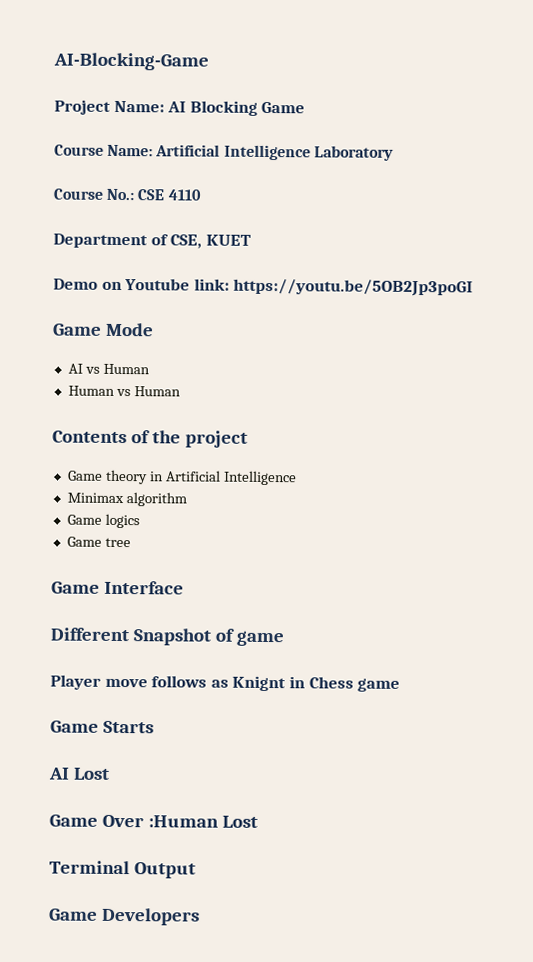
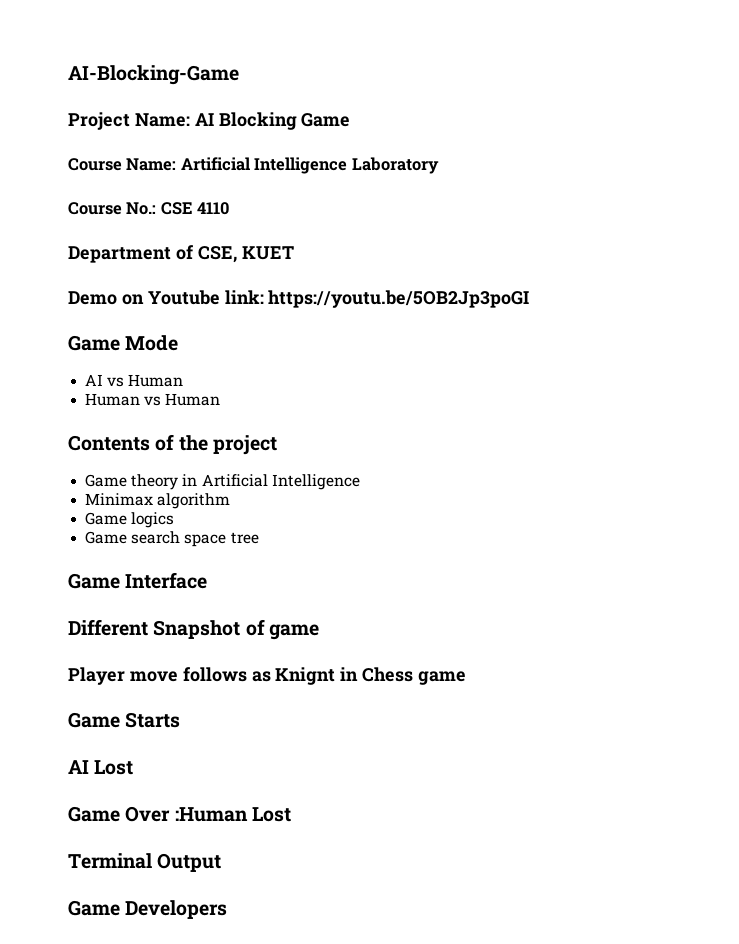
- Game tree
+ Game search space tree

